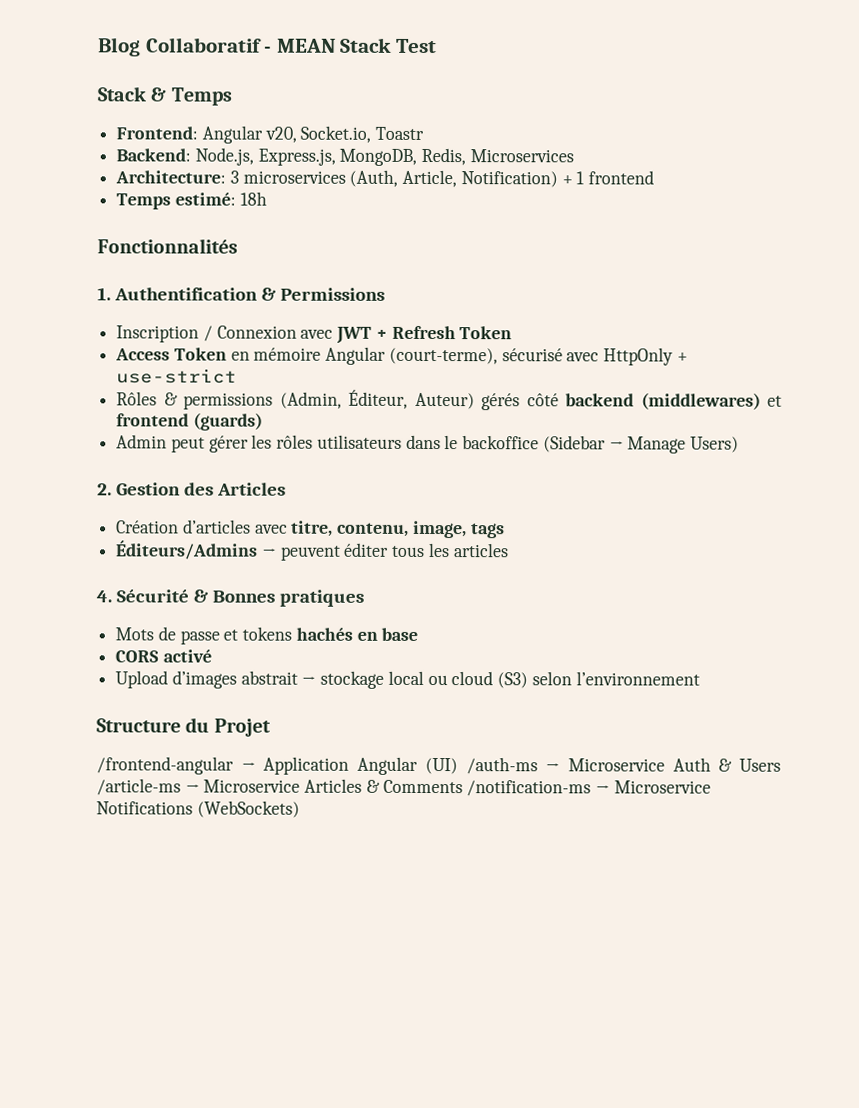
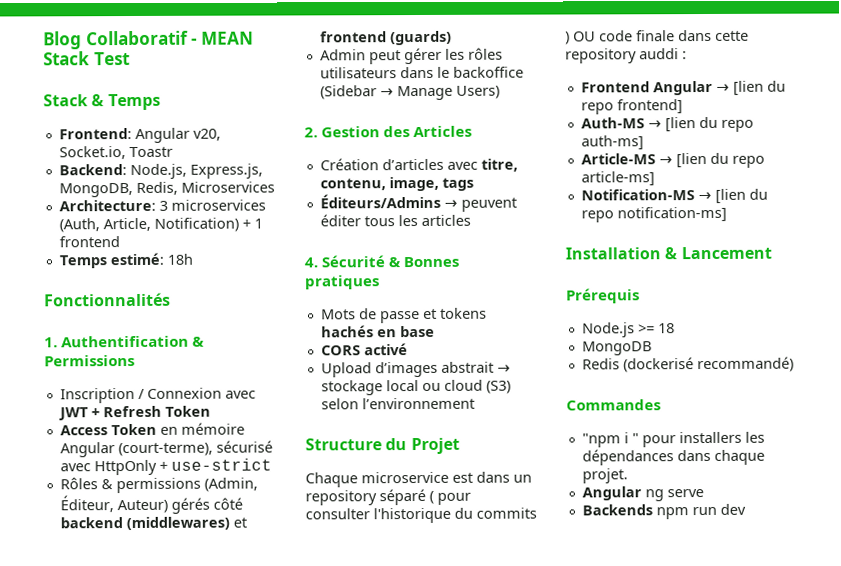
- /frontend-angular → Application Angular (UI) /auth-ms → Microservice Auth & Users /article-ms → Microservice Articles & Comments /notification-ms → Microservice Notifications (WebSockets)
+ Chaque microservice est dans un repository séparé ( pour consulter l'historique du commits ) OU code finale dans cette repository auddi :
+ Frontend Angular → [lien du repo frontend]
+ Auth-MS → [lien du repo auth-ms]
+ Article-MS → [lien du repo article-ms]
+ Notification-MS → [lien du repo notification-ms]
+ Installation & Lancement
+ Prérequis
+ Node.js >= 18
+ MongoDB
+ Redis (dockerisé recommandé)
+ Commandes
+ "npm i " pour installers les dépendances dans chaque projet.
+ Angular ng serve
+ Backends npm run dev

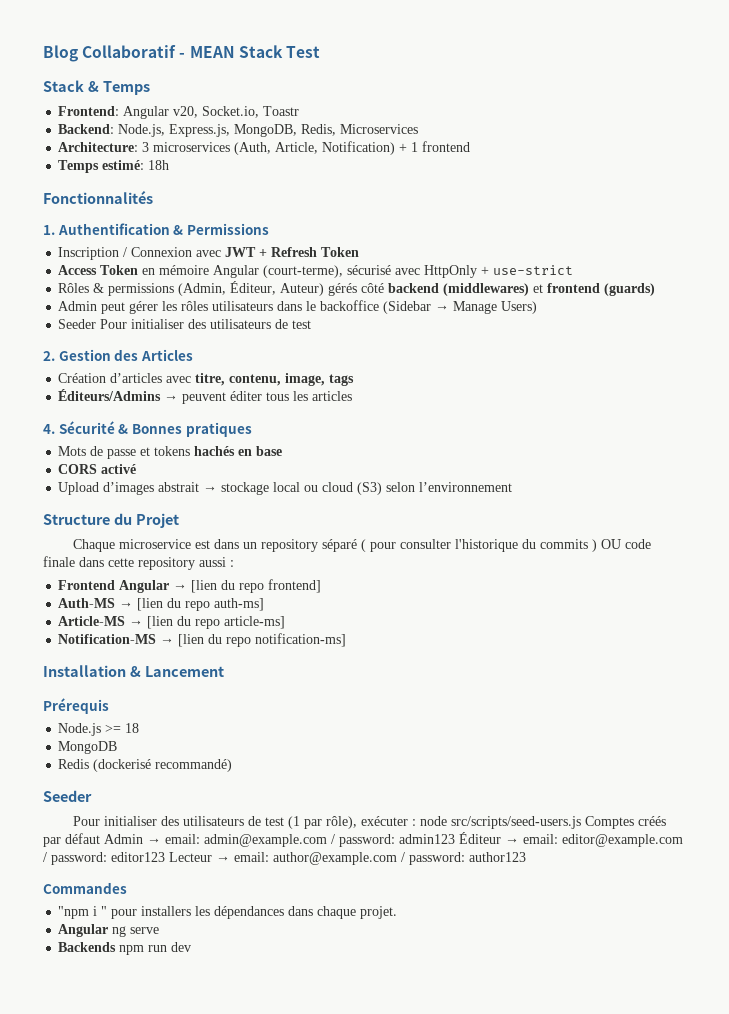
+ Seeder Pour initialiser des utilisateurs de test
- Chaque microservice est dans un repository séparé ( pour consulter l'historique du commits ) OU code finale dans cette repository auddi :
+ Chaque microservice est dans un repository séparé ( pour consulter l'historique du commits ) OU code finale dans cette repository aussi :
  Redis (dockerisé recommandé)
+ Seeder
+ Pour initialiser des utilisateurs de test (1 par rôle), exécuter : node src/scripts/seed-users.js Comptes créés par défaut Admin → email: admin@example.com / password: admin123 Éditeur → email: editor@example.com / password: editor123 Lecteur → email: author@example.com / password: author123

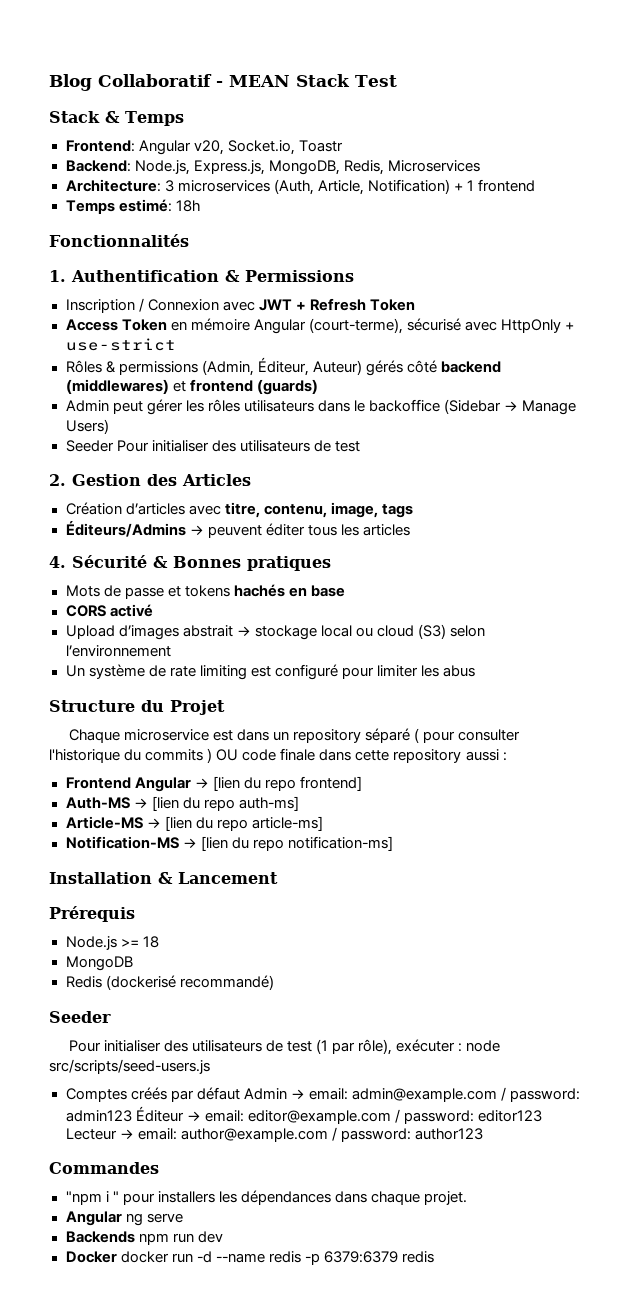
+ Un système de rate limiting est configuré pour limiter les abus
- Pour initialiser des utilisateurs de test (1 par rôle), exécuter : node src/scripts/seed-users.js Comptes créés par défaut Admin → email: admin@example.com / password: admin123 Éditeur → email: editor@example.com / password: editor123 Lecteur → email: author@example.com / password: author123
+ Pour initialiser des utilisateurs de test (1 par rôle), exécuter : node src/scripts/seed-users.js
+ Comptes créés par défaut Admin → email: admin@example.com / password: admin123 Éditeur → email: editor@example.com / password: editor123 Lecteur → email: author@example.com / password: author123
+ Docker docker run -d --name redis -p 6379:6379 redis

